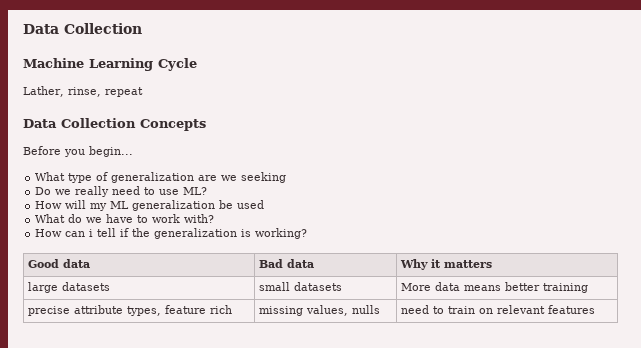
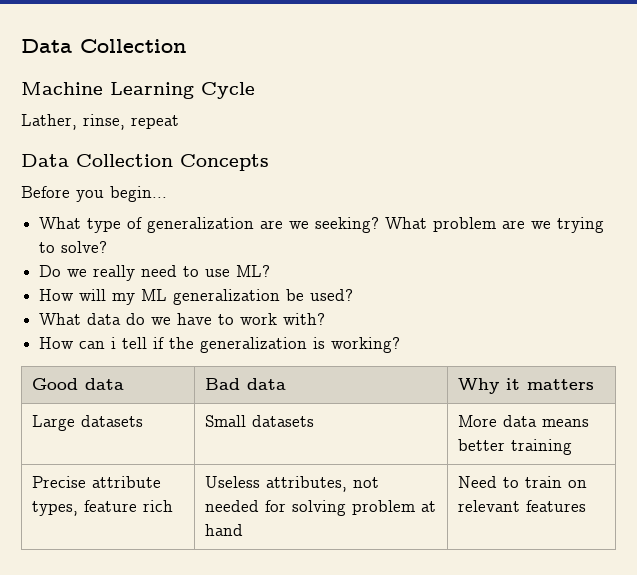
- What type of generalization are we seeking
+ What type of generalization are we seeking? What problem are we trying to solve?
- How will my ML generalization be used
- What do we have to work with?
+ How will my ML generalization be used?
+ What data do we have to work with?
- large datasets | small datasets | More data means better training
+ Large datasets | Small datasets | More data means better training
- precise attribute types, feature rich | missing values, nulls | need to train on relevant features
+ Precise attribute types, feature rich | Useless attributes, not needed for solving problem at hand | Need to train on relevant features

